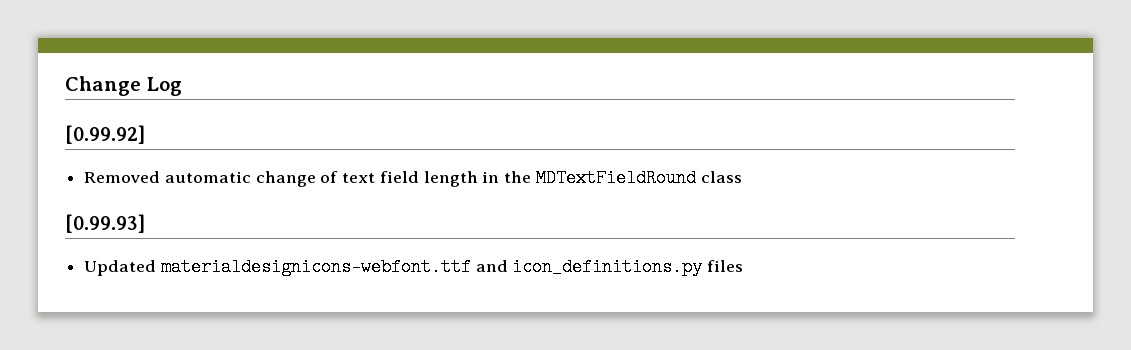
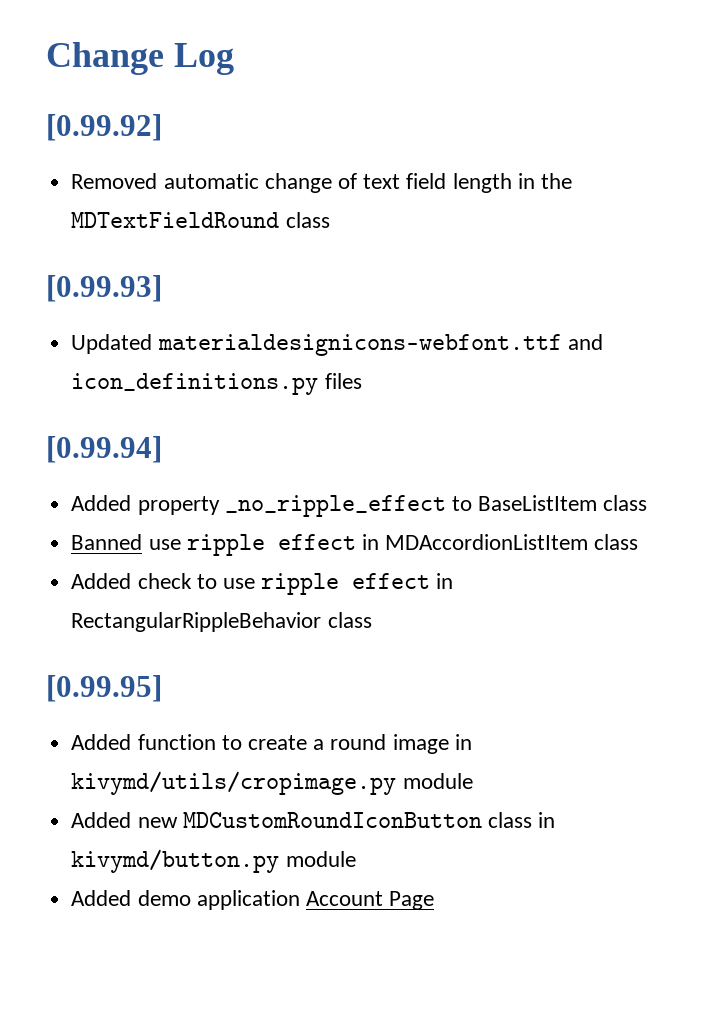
+ [0.99.94]
+ Added property _no_ripple_effect to BaseListItem class
+ Banned use ripple effect in MDAccordionListItem class
+ Added check to use ripple effect in RectangularRippleBehavior class
+ [0.99.95]
+ Added function to create a round image in kivymd/utils/cropimage.py module
+ Added new MDCustomRoundIconButton class in kivymd/button.py module
+ Added demo application Account Page

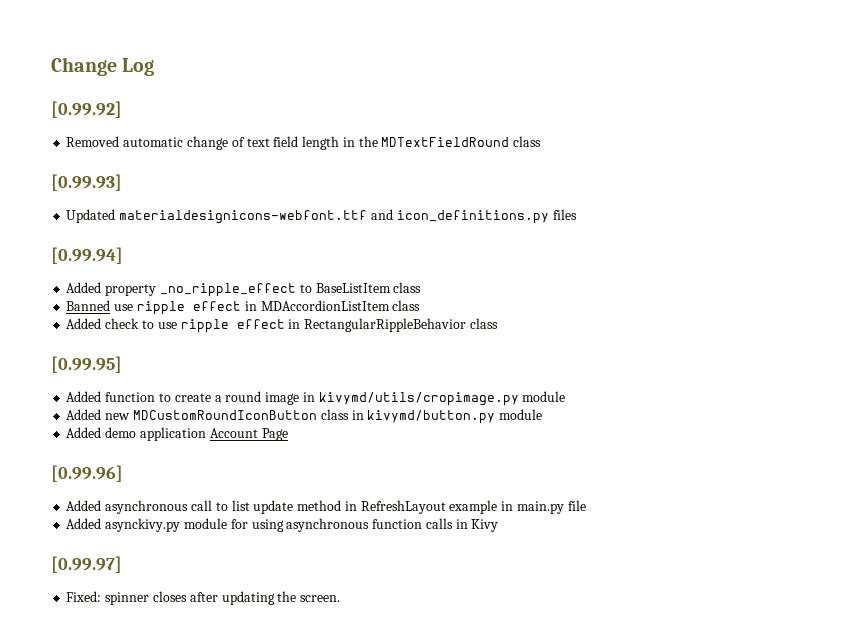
+ [0.99.96]
+ Added asynchronous call to list update method in RefreshLayout example in main.py file
+ Added asynckivy.py module for using asynchronous function calls in Kivy
+ [0.99.97]
+ Fixed: spinner closes after updating the screen.

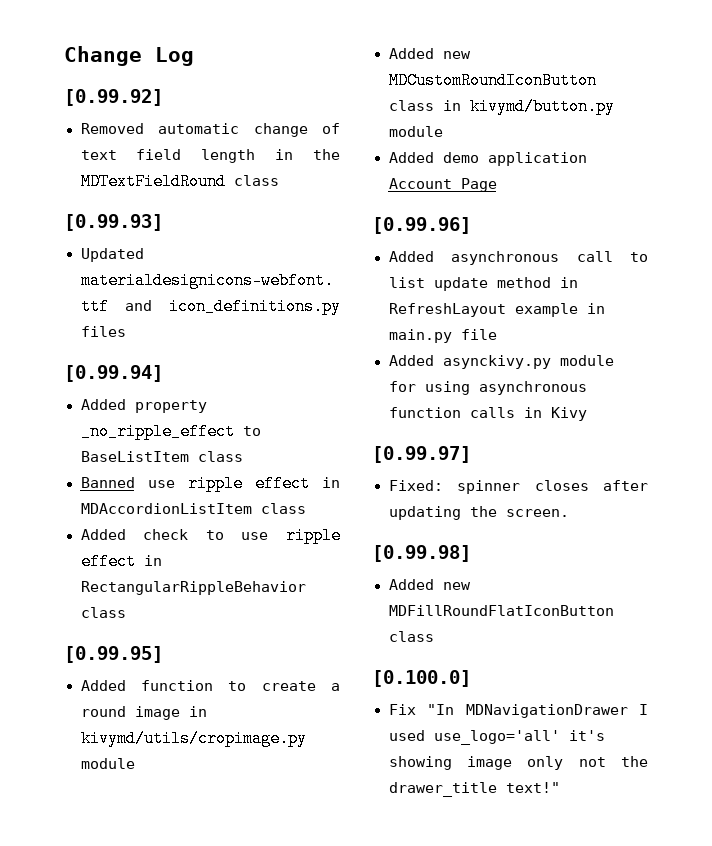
+ [0.99.98]
+ Added new MDFillRoundFlatIconButton class
+ [0.100.0]
+ Fix "In MDNavigationDrawer I used use_logo='all' it's showing image only not the drawer_title text!"

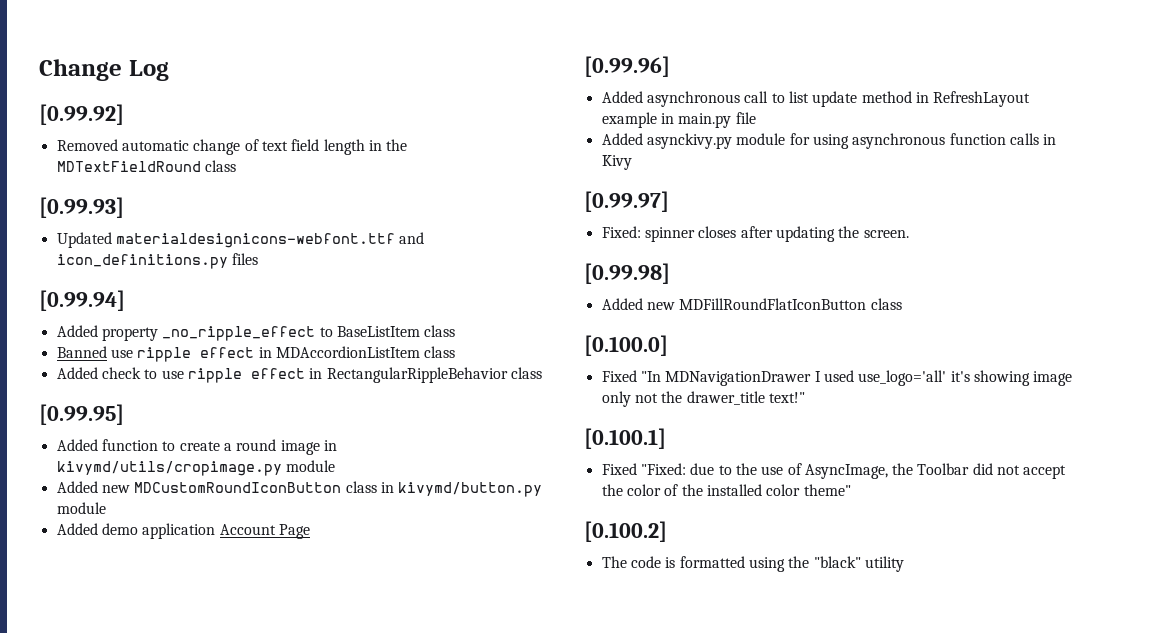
- Fix "In MDNavigationDrawer I used use_logo='all' it's showing image only not the drawer_title text!"
+ Fixed "In MDNavigationDrawer I used use_logo='all' it's showing image only not the drawer_title text!"
+ [0.100.1]
+ Fixed "Fixed: due to the use of AsyncImage, the Toolbar did not accept the color of the installed color theme"
+ [0.100.2]
+ The code is formatted using the "black" utility

